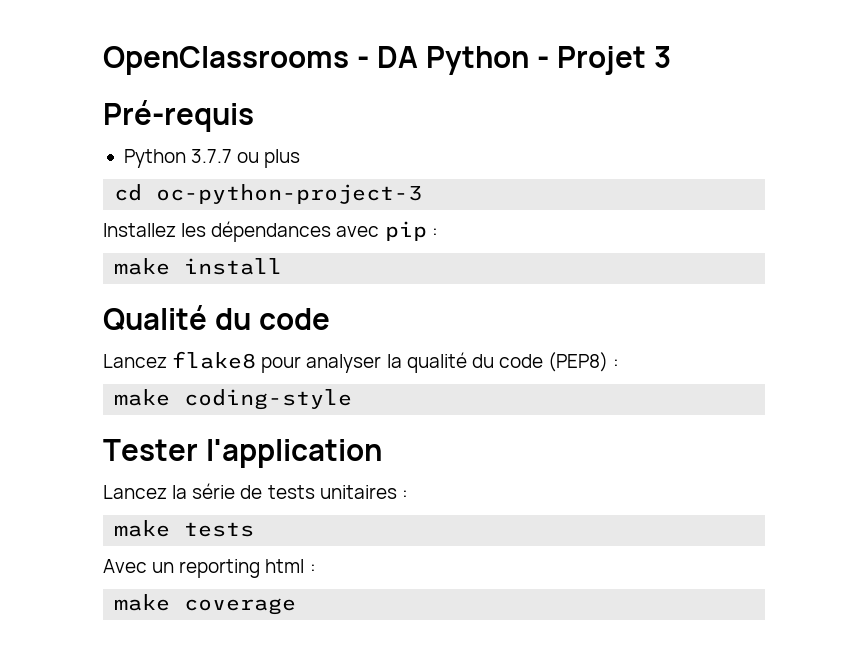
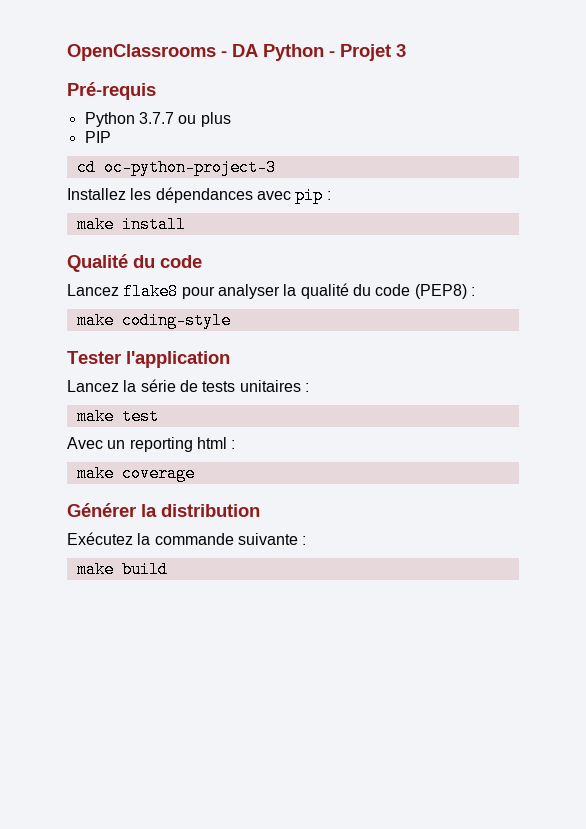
+ PIP
- make tests
+ make test
+ Générer la distribution
+ Exécutez la commande suivante :
+ make build

